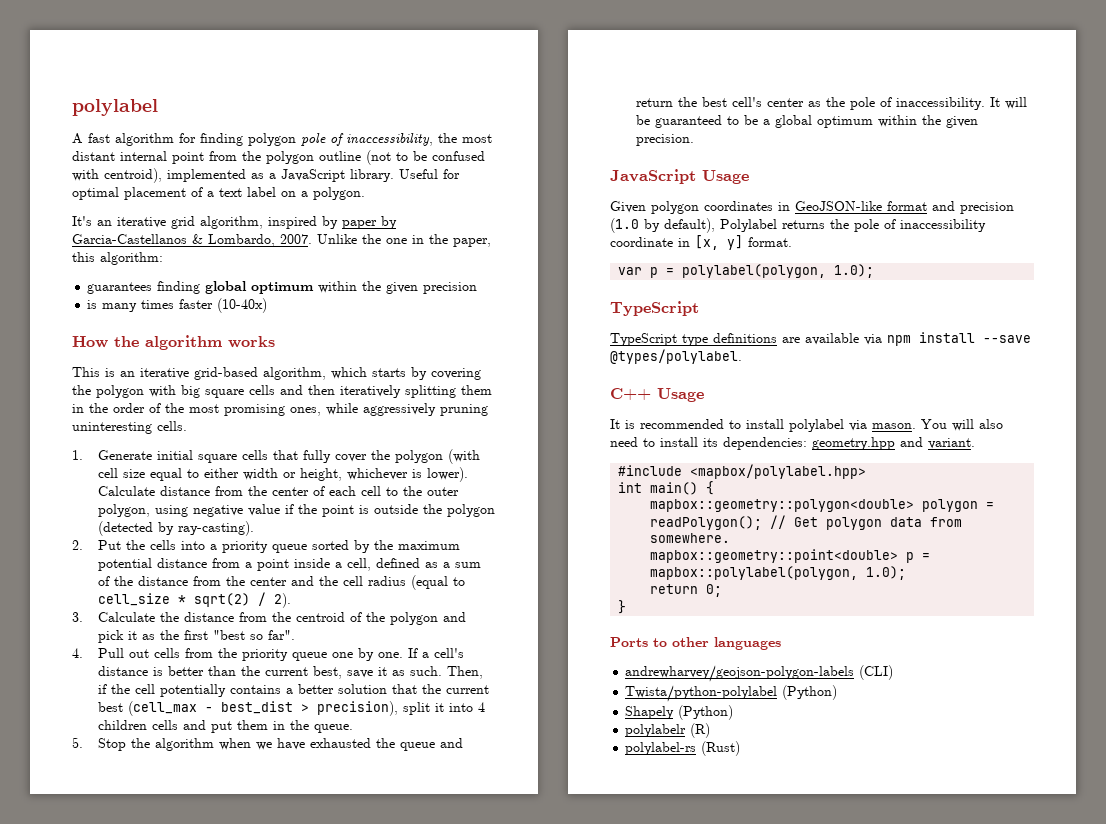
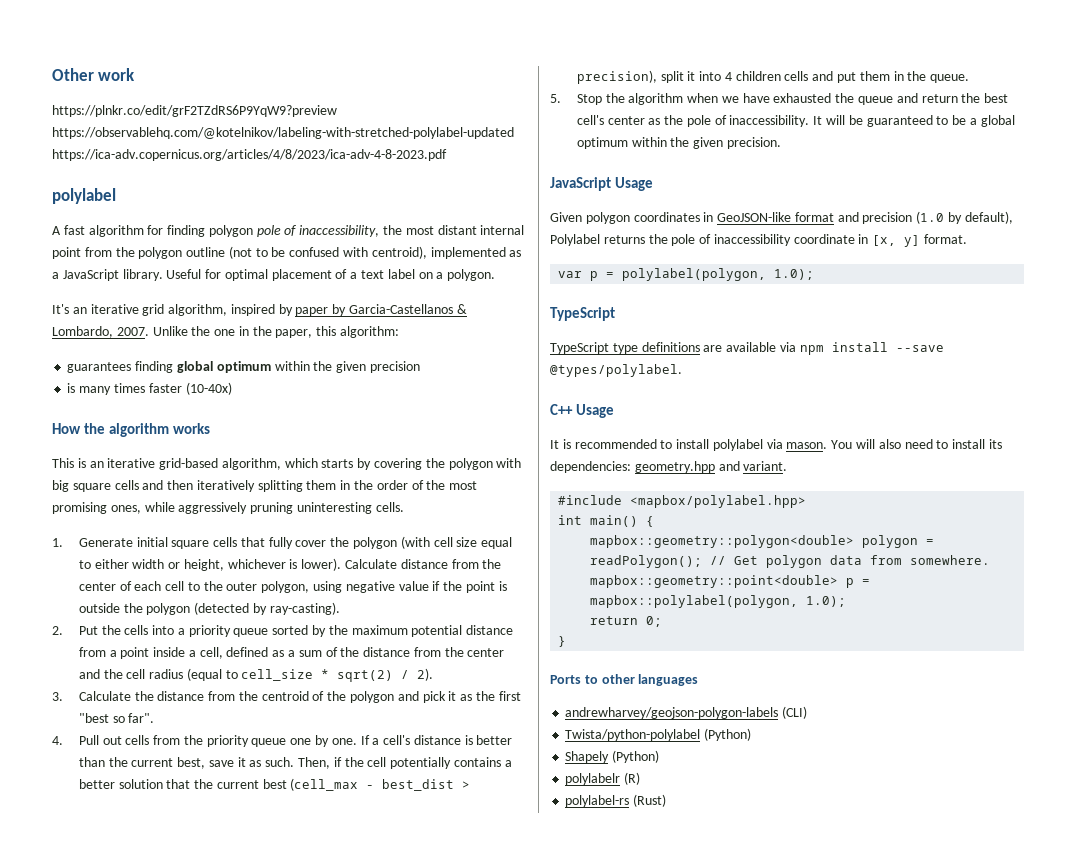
+ Other work
+ https://plnkr.co/edit/grF2TZdRS6P9YqW9?preview https://observablehq.com/@kotelnikov/labeling-with-stretched-polylabel-updated https://ica-adv.copernicus.org/articles/4/8/2023/ica-adv-4-8-2023.pdf

